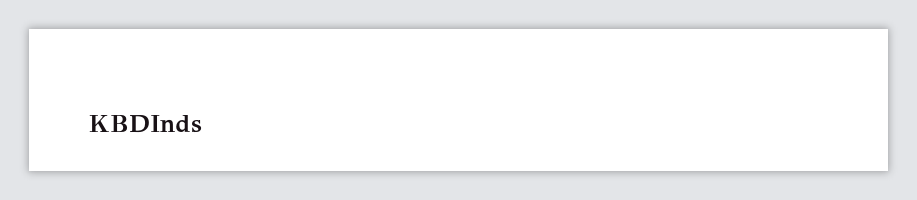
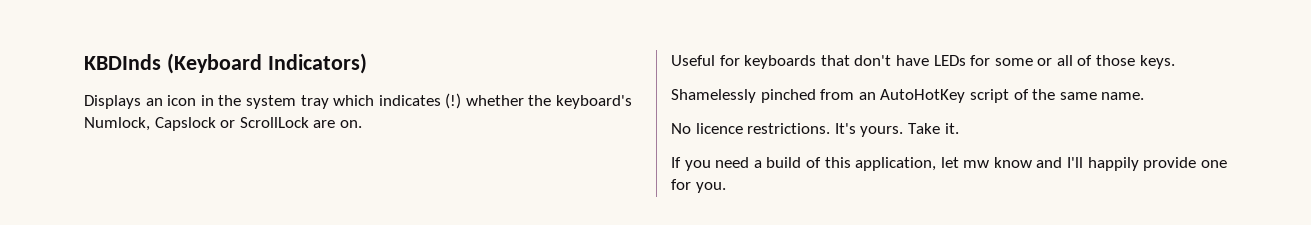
- KBDInds
+ KBDInds (Keyboard Indicators)
+ Displays an icon in the system tray which indicates (!) whether the keyboard's Numlock, Capslock or ScrollLock are on.
+ Useful for keyboards that don't have LEDs for some or all of those keys.
+ Shamelessly pinched from an AutoHotKey script of the same name.
+ No licence restrictions. It's yours. Take it.
+ If you need a build of this application, let mw know and I'll happily provide one for you.

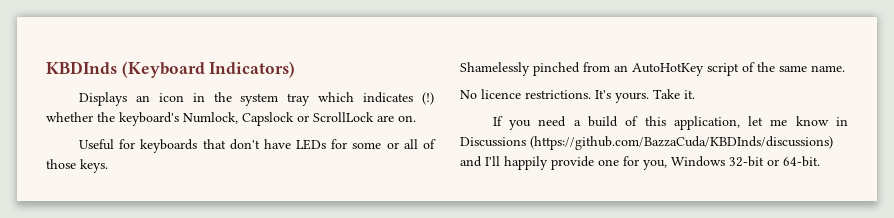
- If you need a build of this application, let mw know and I'll happily provide one for you.
+ If you need a build of this application, let me know in Discussions (https://github.com/BazzaCuda/KBDInds/discussions) and I'll happily provide one for you, Windows 32-bit or 64-bit.

